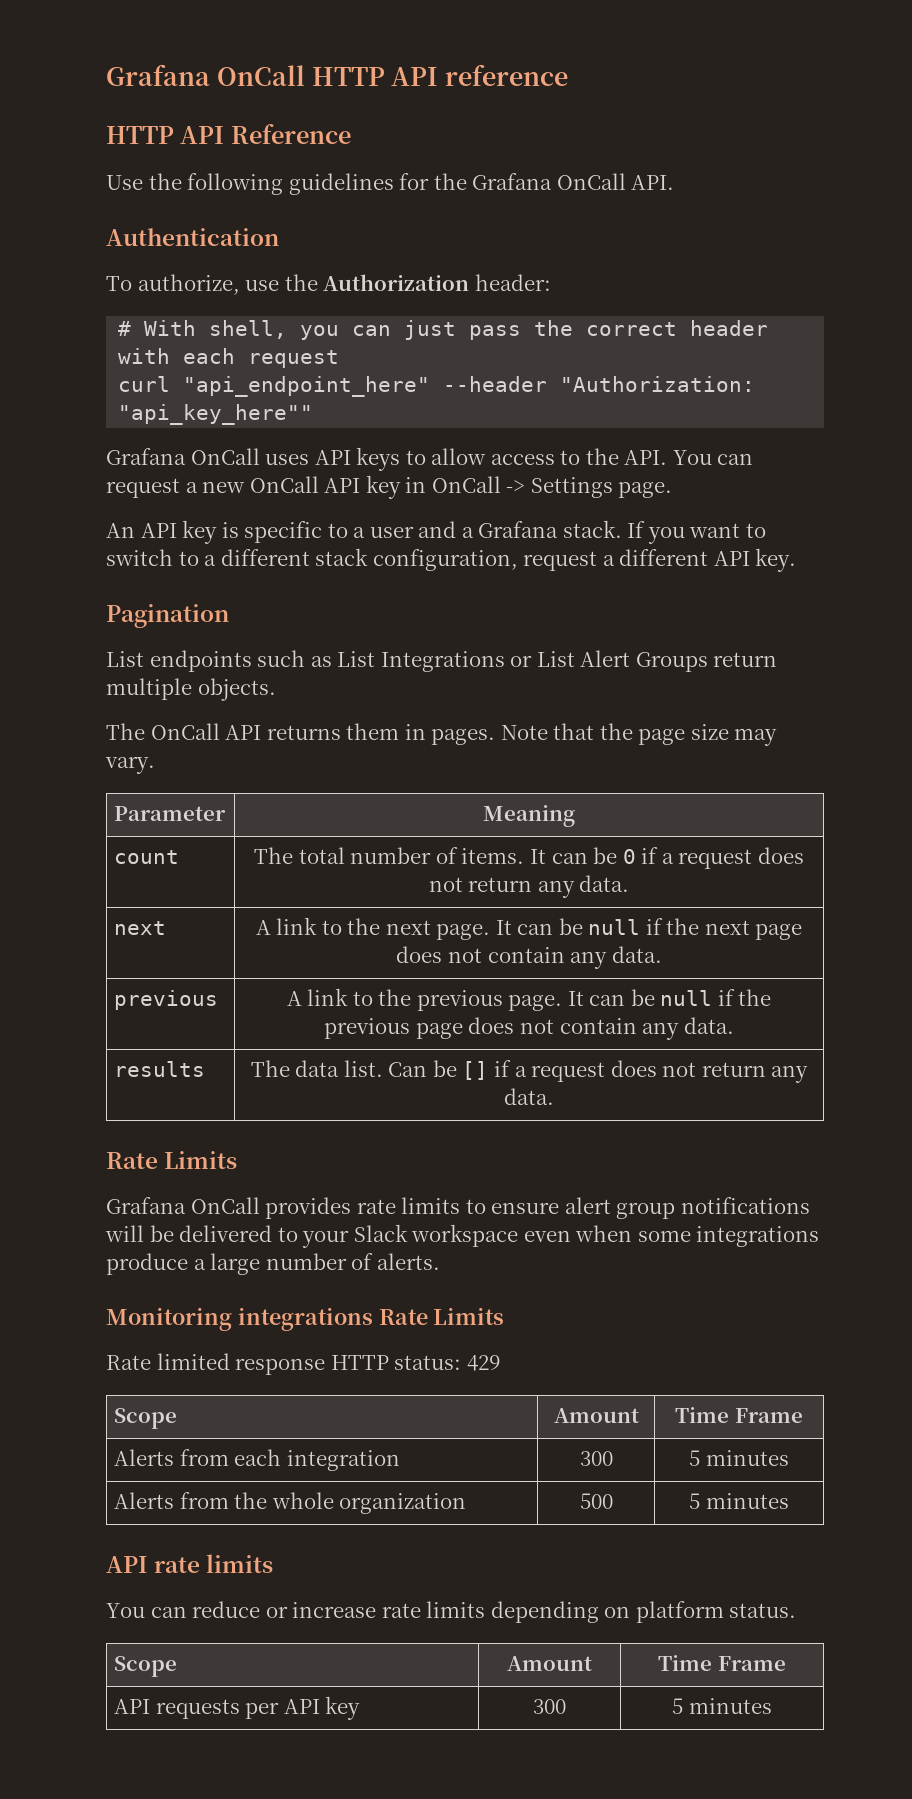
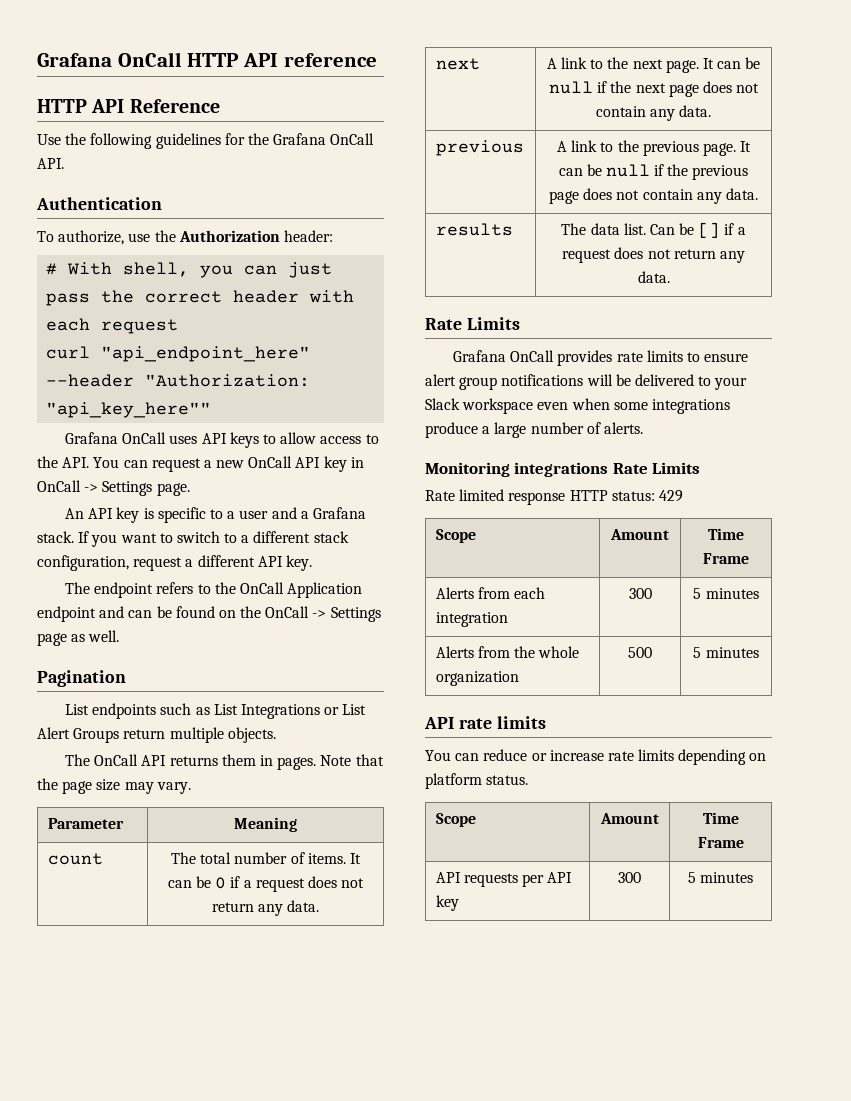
+ The endpoint refers to the OnCall Application endpoint and can be found on the OnCall -> Settings page as well.

